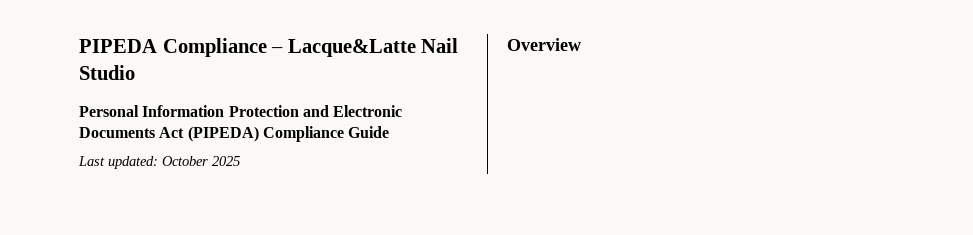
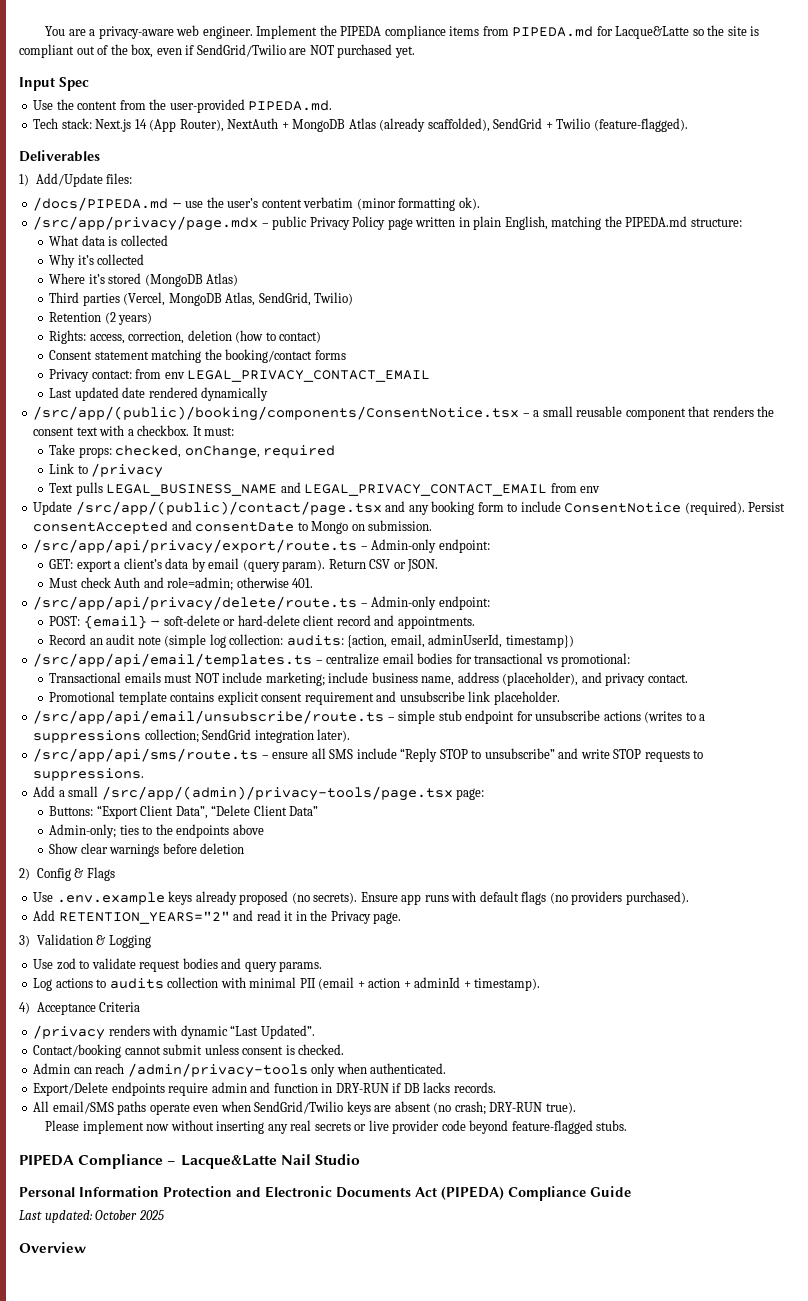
+ You are a privacy-aware web engineer. Implement the PIPEDA compliance items from PIPEDA.md for Lacque&Latte so the site is compliant out of the box, even if SendGrid/Twilio are NOT purchased yet.
+ Input Spec
+ Use the content from the user-provided PIPEDA.md.
+ Tech stack: Next.js 14 (App Router), NextAuth + MongoDB Atlas (already scaffolded), SendGrid + Twilio (feature-flagged).
+ Deliverables
+ 1) Add/Update files:
+ /docs/PIPEDA.md ← use the user’s content verbatim (minor formatting ok).
+ /src/app/privacy/page.mdx – public Privacy Policy page written in plain English, matching the PIPEDA.md structure:
+ What data is collected
+ Why it’s collected
+ Where it’s stored (MongoDB Atlas)
+ Third parties (Vercel, MongoDB Atlas, SendGrid, Twilio)
+ Retention (2 years)
+ Rights: access, correction, deletion (how to contact)
+ Consent statement matching the booking/contact forms
+ Privacy contact: from env LEGAL_PRIVACY_CONTACT_EMAIL
+ Last updated date rendered dynamically
+ /src/app/(public)/booking/components/ConsentNotice.tsx – a small reusable component that renders the consent text with a checkbox. It must:
+ Take props: checked, onChange, required
+ Link to /privacy
+ Text pulls LEGAL_BUSINESS_NAME and LEGAL_PRIVACY_CONTACT_EMAIL from env
+ Update /src/app/(public)/contact/page.tsx and any booking form to include ConsentNotice (required). Persist consentAccepted and consentDate to Mongo on submission.
+ /src/app/api/privacy/export/route.ts – Admin-only endpoint:
+ GET: export a client’s data by email (query param). Return CSV or JSON.
+ Must check Auth and role=admin; otherwise 401.
+ /src/app/api/privacy/delete/route.ts – Admin-only endpoint:
+ POST: {email} → soft-delete or hard-delete client record and appointments.
+ Record an audit note (simple log collection: audits: {action, email, adminUserId, timestamp})
+ /src/app/api/email/templates.ts – centralize email bodies for transactional vs promotional:
+ Transactional emails must NOT include marketing; include business name, address (placeholder), and privacy contact.
+ Promotional template contains explicit consent requirement and unsubscribe link placeholder.
+ /src/app/api/email/unsubscribe/route.ts – simple stub endpoint for unsubscribe actions (writes to a suppressions collection; SendGrid integration later).
+ /src/app/api/sms/route.ts – ensure all SMS include “Reply STOP to unsubscribe” and write STOP requests to suppressions.
+ Add a small /src/app/(admin)/privacy-tools/page.tsx page:
+ Buttons: “Export Client Data”, “Delete Client Data”
+ Admin-only; ties to the endpoints above
+ Show clear warnings before deletion
+ 2) Config & Flags
+ Use .env.example keys already proposed (no secrets). Ensure app runs with default flags (no providers purchased).
+ Add RETENTION_YEARS="2" and read it in the Privacy page.
+ 3) Validation & Logging
+ Use zod to validate request bodies and query params.
+ Log actions to audits collection with minimal PII (email + action + adminId + timestamp).
+ 4) Acceptance Criteria
+ /privacy renders with dynamic “Last Updated”.
+ Contact/booking cannot submit unless consent is checked.
+ Admin can reach /admin/privacy-tools only when authenticated.
+ Export/Delete endpoints require admin and function in DRY-RUN if DB lacks records.
+ All email/SMS paths operate even when SendGrid/Twilio keys are absent (no crash; DRY-RUN true).
+ Please implement now without inserting any real secrets or live provider code beyond feature-flagged stubs.

